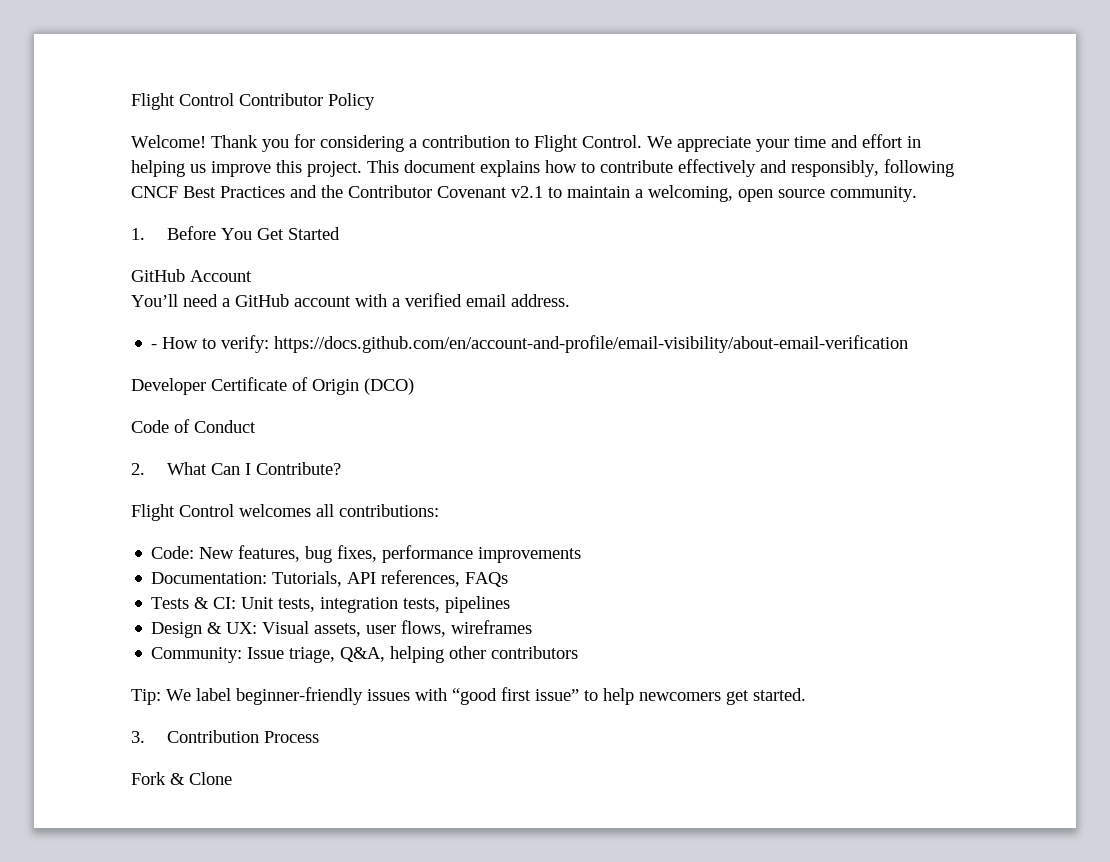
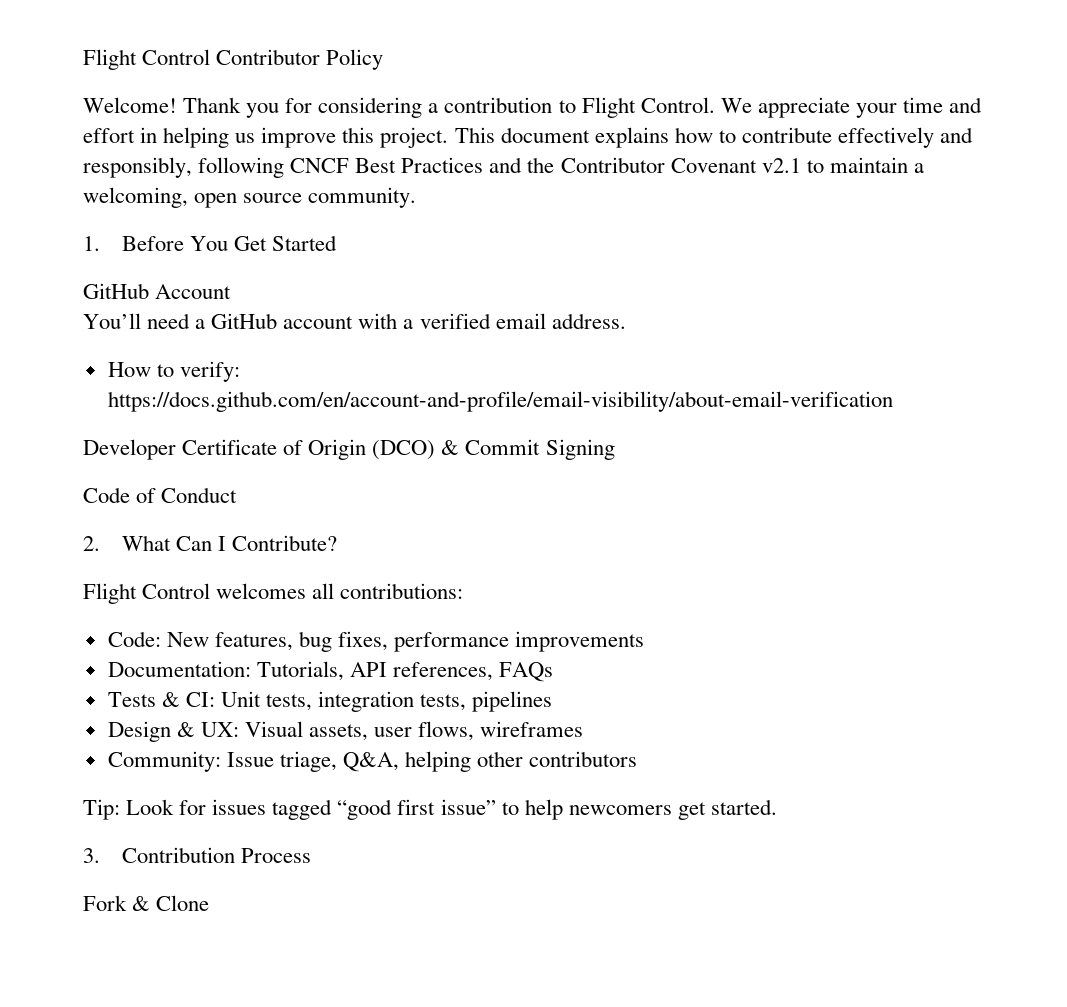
- - How to verify: https://docs.github.com/en/account-and-profile/email-visibility/about-email-verification
+ How to verify: https://docs.github.com/en/account-and-profile/email-visibility/about-email-verification
- Developer Certificate of Origin (DCO)
+ Developer Certificate of Origin (DCO) & Commit Signing
- Tip: We label beginner-friendly issues with “good first issue” to help newcomers get started.
+ Tip: Look for issues tagged “good first issue” to help newcomers get started.

